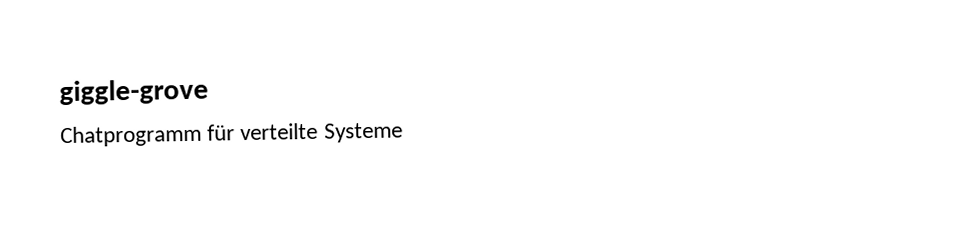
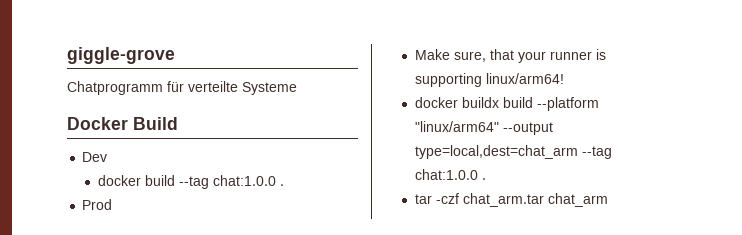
+ Docker Build
+ Dev
+ docker build --tag chat:1.0.0 .
+ Prod
+ Make sure, that your runner is supporting linux/arm64!
+ docker buildx build --platform "linux/arm64" --output type=local,dest=chat_arm --tag chat:1.0.0 .
+ tar -czf chat_arm.tar chat_arm

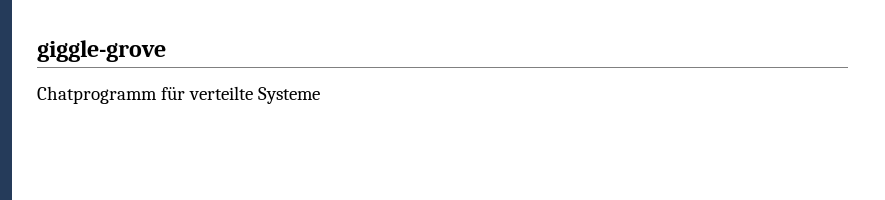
- Docker Build
- Dev
- docker build --tag chat:1.0.0 .
- Prod
- Make sure, that your runner is supporting linux/arm64!
- docker buildx build --platform "linux/arm64" --output type=local,dest=chat_arm --tag chat:1.0.0 .
- tar -czf chat_arm.tar chat_arm

